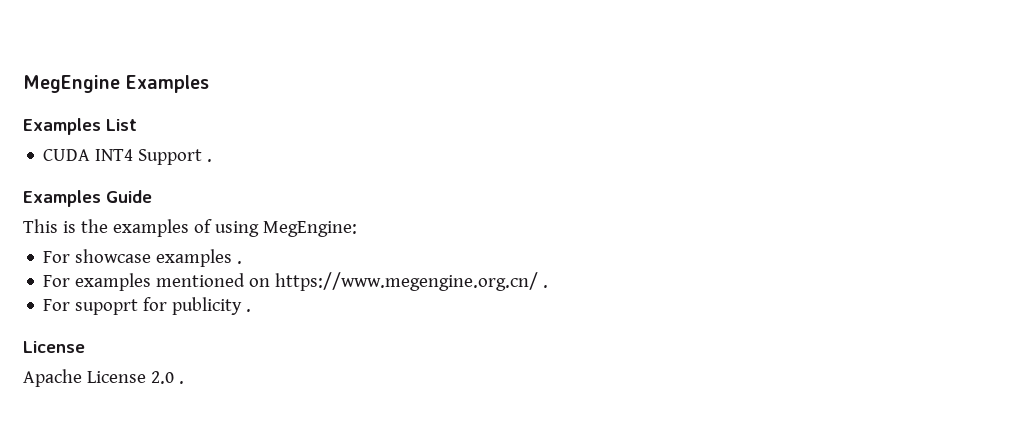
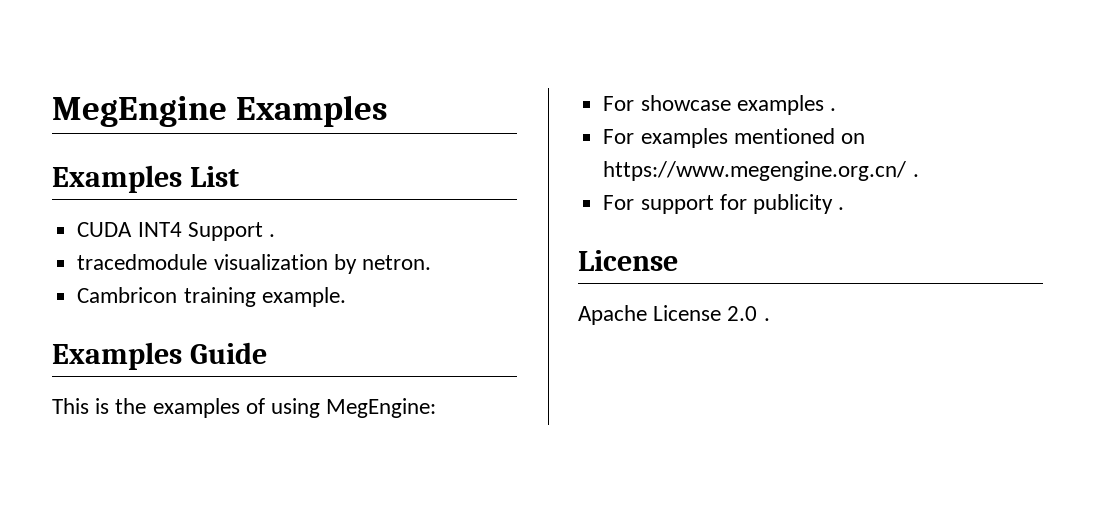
+ tracedmodule visualization by netron.
+ Cambricon training example.
- For supoprt for publicity .
+ For support for publicity .

